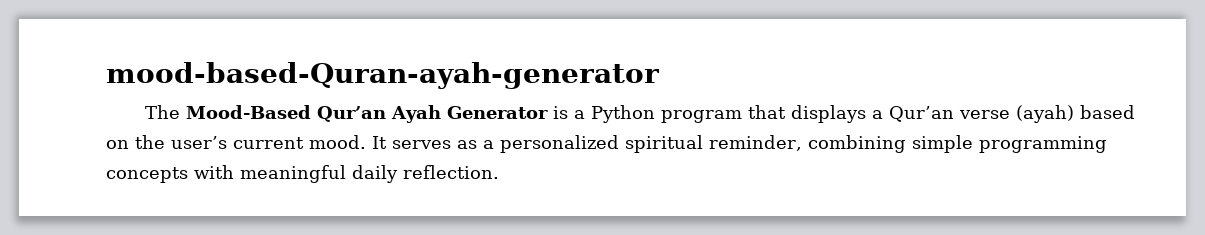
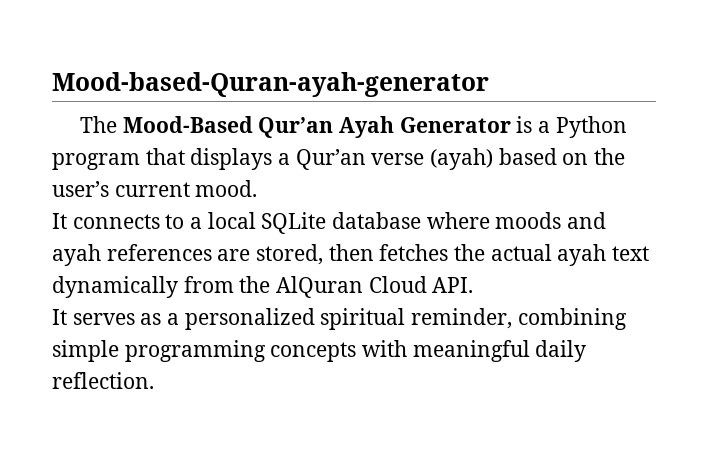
- mood-based-Quran-ayah-generator
+ Mood-based-Quran-ayah-generator
- The Mood-Based Qur’an Ayah Generator is a Python program that displays a Qur’an verse (ayah) based on the user’s current mood. It serves as a personalized spiritual reminder, combining simple programming concepts with meaningful daily reflection.
+ The Mood-Based Qur’an Ayah Generator is a Python program that displays a Qur’an verse (ayah) based on the user’s current mood.
+ It connects to a local SQLite database where moods and ayah references are stored, then fetches the actual ayah text dynamically from the AlQuran Cloud API.
+ It serves as a personalized spiritual reminder, combining simple programming concepts with meaningful daily reflection.

